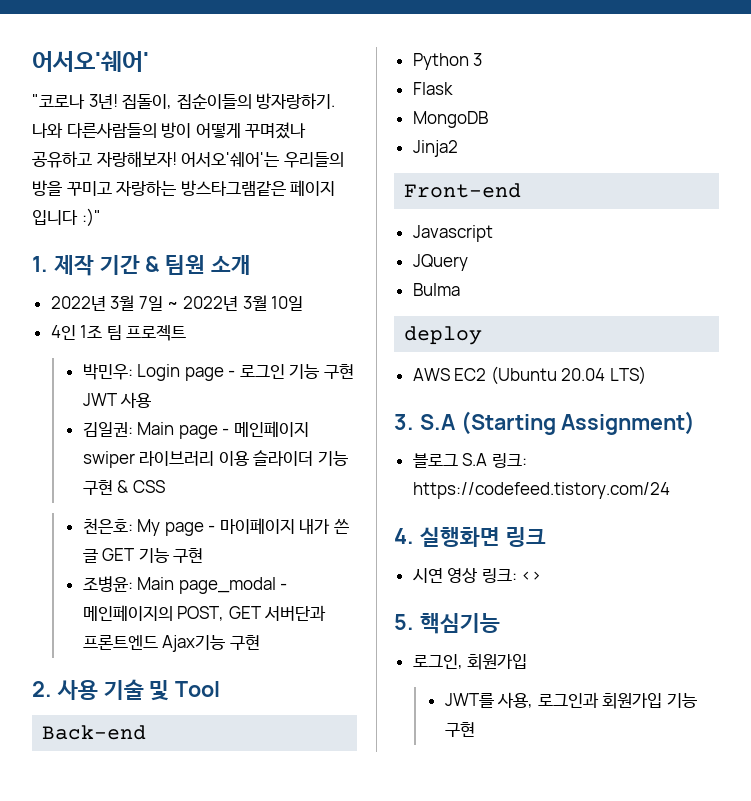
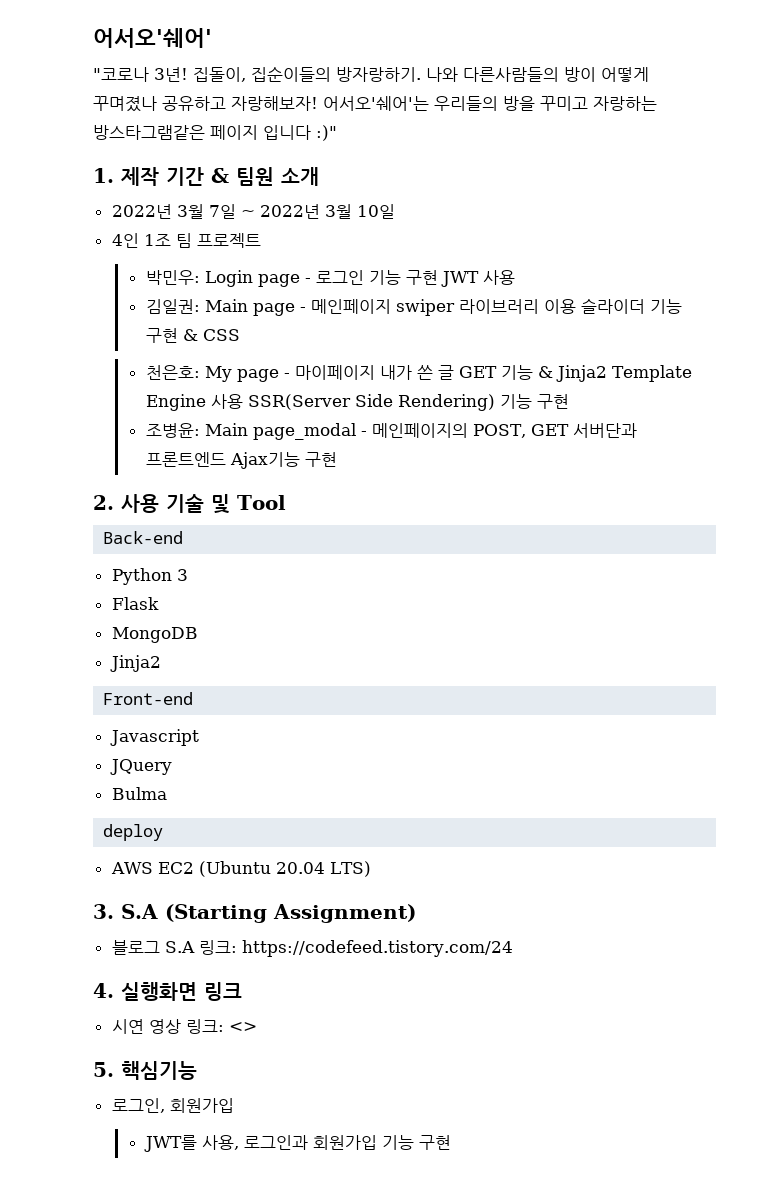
- 천은호: My page - 마이페이지 내가 쓴 글 GET 기능 구현
+ 천은호: My page - 마이페이지 내가 쓴 글 GET 기능 & Jinja2 Template Engine 사용 SSR(Server Side Rendering) 기능 구현

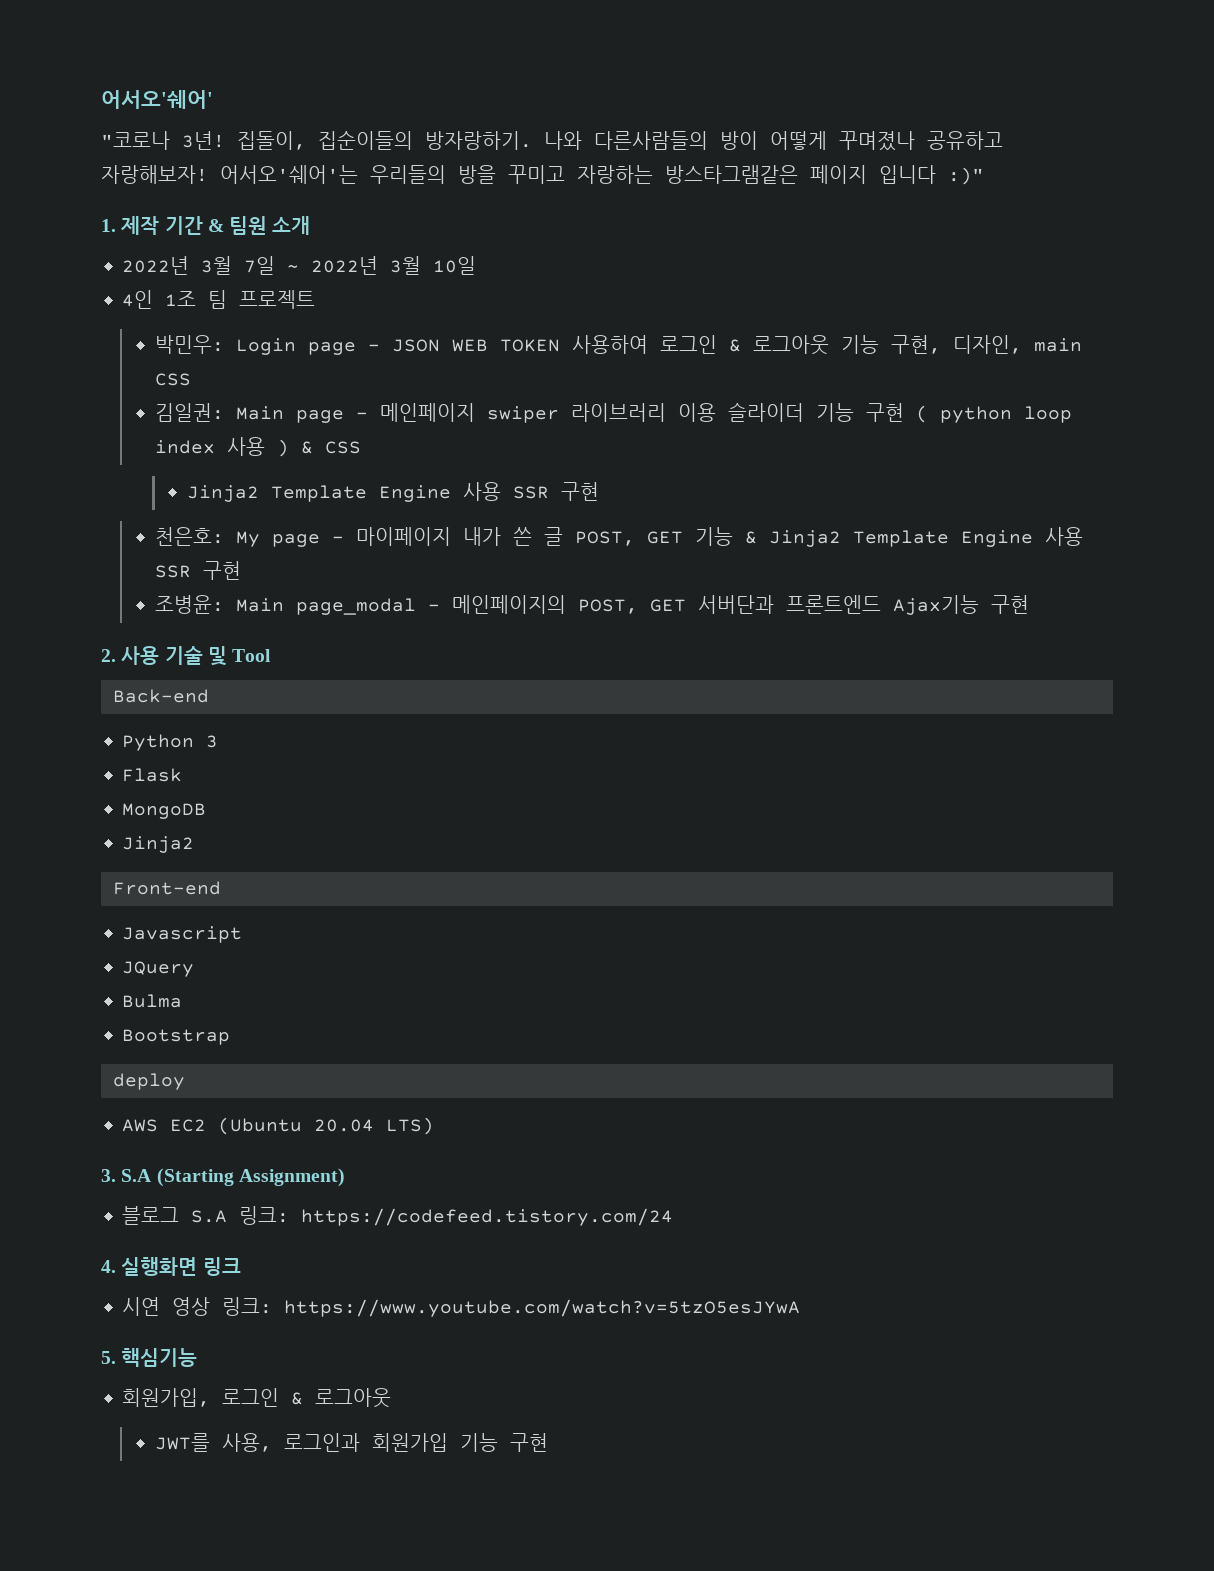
- 박민우: Login page - 로그인 기능 구현 JWT 사용
+ 박민우: Login page - JSON WEB TOKEN 사용하여 로그인 & 로그아웃 기능 구현, 디자인, main CSS
- 김일권: Main page - 메인페이지 swiper 라이브러리 이용 슬라이더 기능 구현 & CSS
+ 김일권: Main page - 메인페이지 swiper 라이브러리 이용 슬라이더 기능 구현 ( python loop index 사용 ) & CSS
+ Jinja2 Template Engine 사용 SSR 구현
- 천은호: My page - 마이페이지 내가 쓴 글 GET 기능 & Jinja2 Template Engine 사용 SSR(Server Side Rendering) 기능 구현
+ 천은호: My page - 마이페이지 내가 쓴 글 POST, GET 기능 & Jinja2 Template Engine 사용 SSR 구현
+ Bootstrap
- 시연 영상 링크: <>
+ 시연 영상 링크: https://www.youtube.com/watch?v=5tzO5esJYwA
- 로그인, 회원가입
+ 회원가입, 로그인 & 로그아웃

